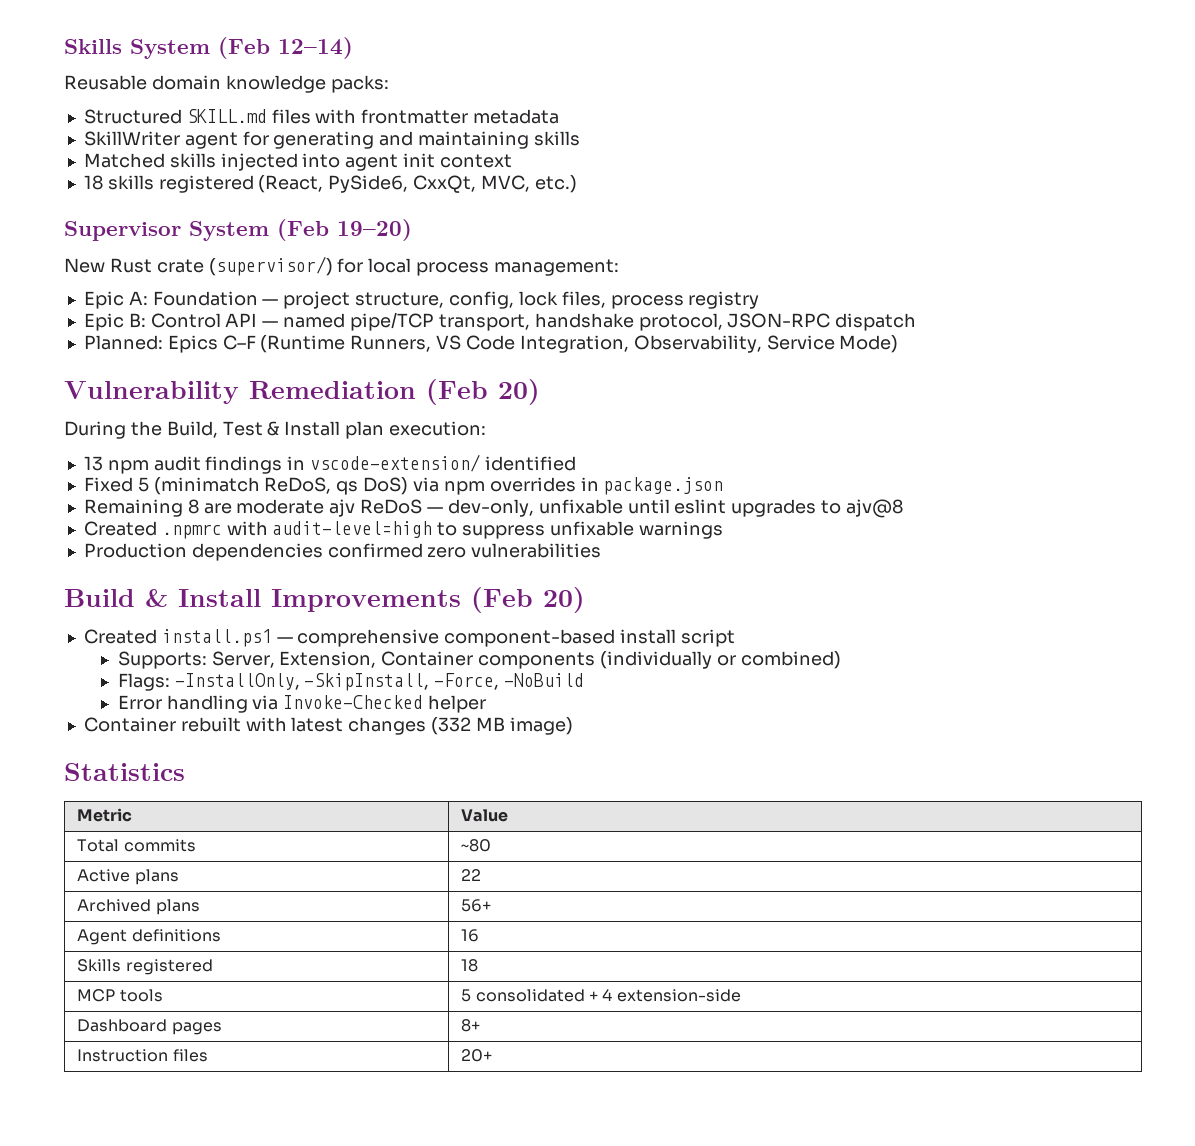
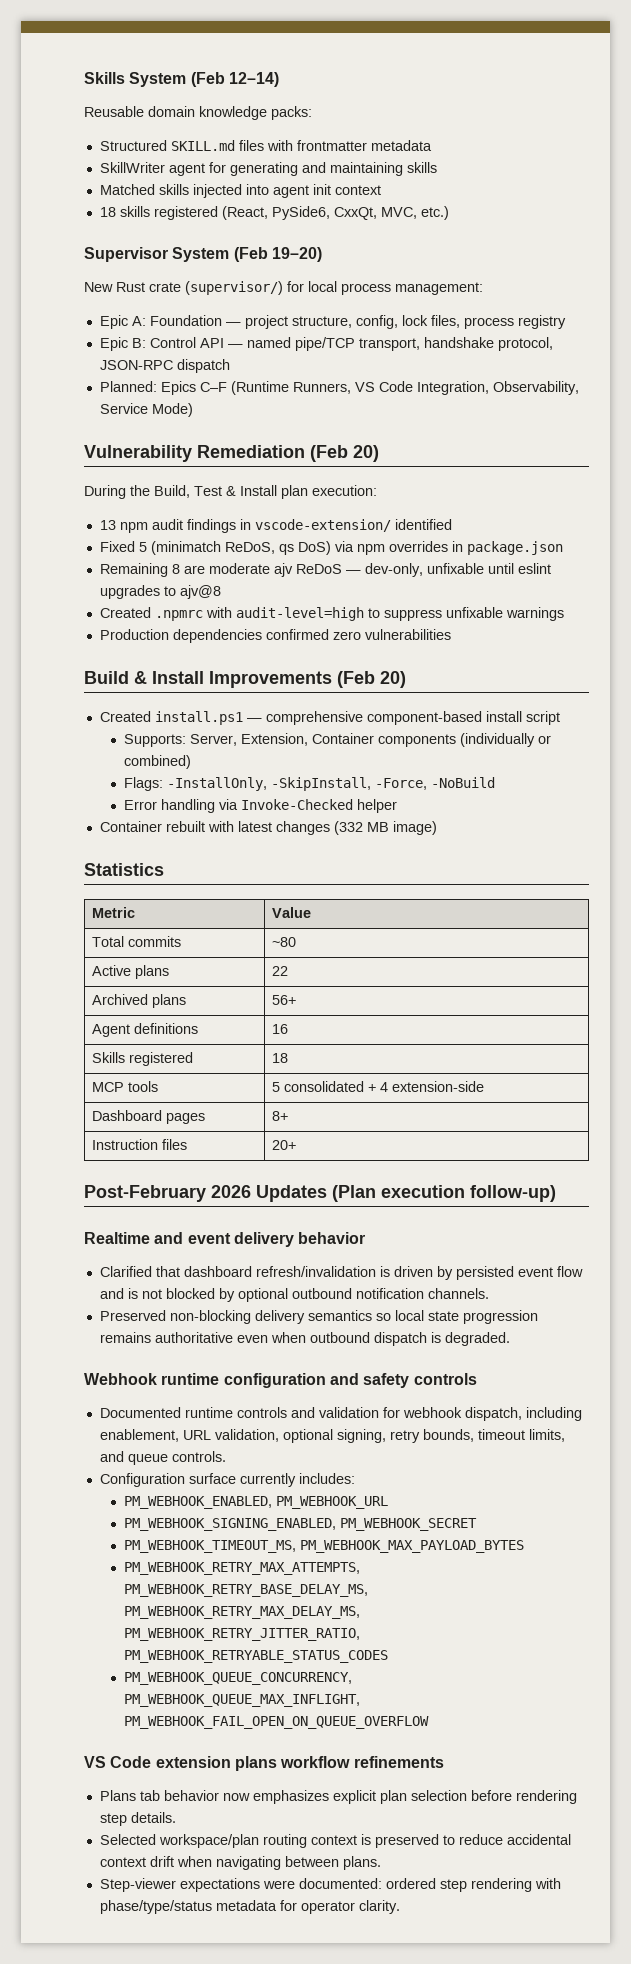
+ Post-February 2026 Updates (Plan execution follow-up)
+ Realtime and event delivery behavior
+ Clarified that dashboard refresh/invalidation is driven by persisted event flow and is not blocked by optional outbound notification channels.
+ Preserved non-blocking delivery semantics so local state progression remains authoritative even when outbound dispatch is degraded.
+ Webhook runtime configuration and safety controls
+ Documented runtime controls and validation for webhook dispatch, including enablement, URL validation, optional signing, retry bounds, timeout limits, and queue controls.
+ Configuration surface currently includes:
+ PM_WEBHOOK_ENABLED, PM_WEBHOOK_URL
+ PM_WEBHOOK_SIGNING_ENABLED, PM_WEBHOOK_SECRET
+ PM_WEBHOOK_TIMEOUT_MS, PM_WEBHOOK_MAX_PAYLOAD_BYTES
+ PM_WEBHOOK_RETRY_MAX_ATTEMPTS, PM_WEBHOOK_RETRY_BASE_DELAY_MS, PM_WEBHOOK_RETRY_MAX_DELAY_MS, PM_WEBHOOK_RETRY_JITTER_RATIO, PM_WEBHOOK_RETRYABLE_STATUS_CODES
+ PM_WEBHOOK_QUEUE_CONCURRENCY, PM_WEBHOOK_QUEUE_MAX_INFLIGHT, PM_WEBHOOK_FAIL_OPEN_ON_QUEUE_OVERFLOW
+ VS Code extension plans workflow refinements
+ Plans tab behavior now emphasizes explicit plan selection before rendering step details.
+ Selected workspace/plan routing context is preserved to reduce accidental context drift when navigating between plans.
+ Step-viewer expectations were documented: ordered step rendering with phase/type/status metadata for operator clarity.

